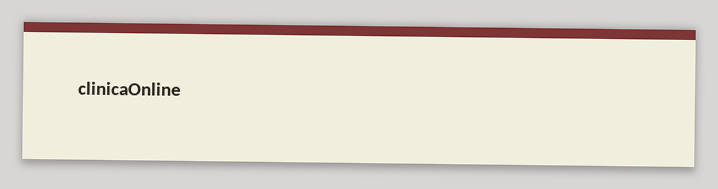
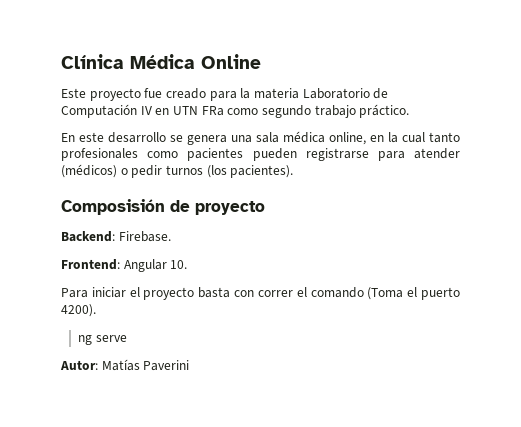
- clinicaOnline
+ Clínica Médica Online
+ Este proyecto fue creado para la materia Laboratorio de Computación IV en UTN FRa como segundo trabajo práctico.
+ En este desarrollo se genera una sala médica online, en la cual tanto profesionales como pacientes pueden registrarse para atender (médicos) o pedir turnos (los pacientes).
+ Composisión de proyecto
+ Backend: Firebase.
+ Frontend: Angular 10.
+ Para iniciar el proyecto basta con correr el comando (Toma el puerto 4200).
+ ng serve
+ Autor: Matías Paverini

